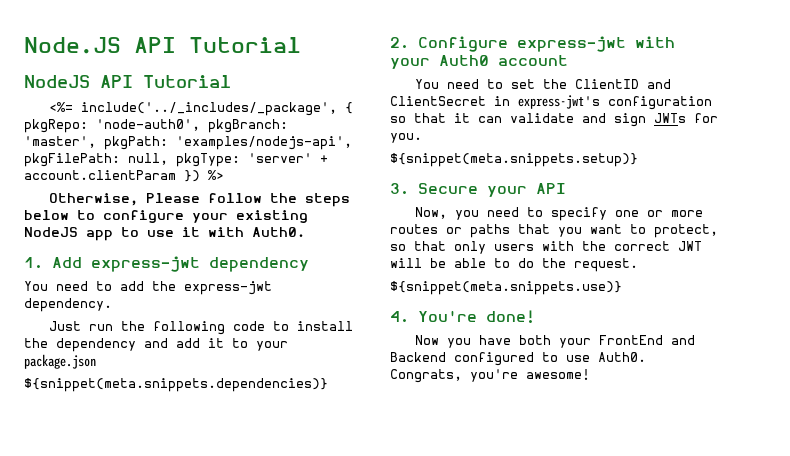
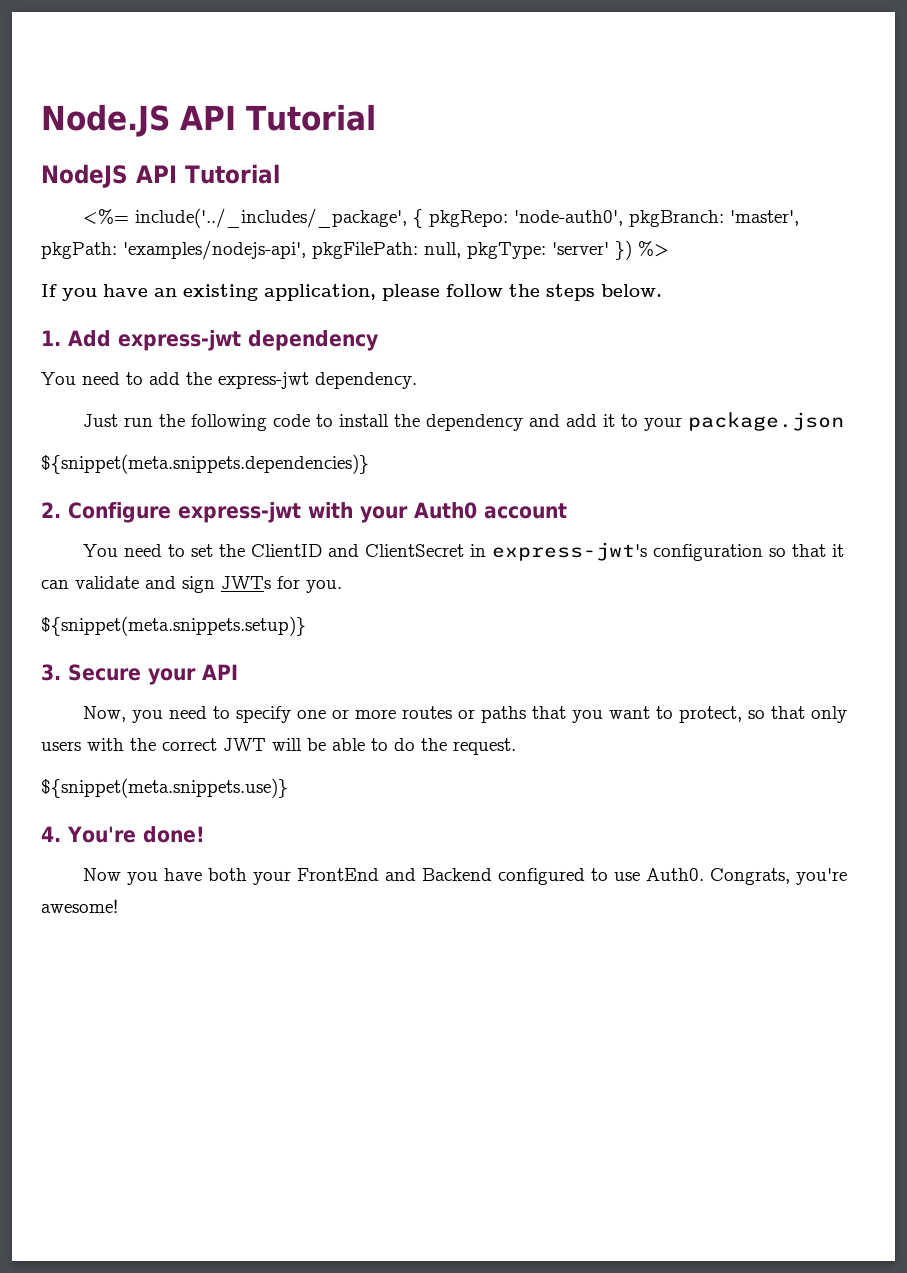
- <%= include('../_includes/_package', { pkgRepo: 'node-auth0', pkgBranch: 'master', pkgPath: 'examples/nodejs-api', pkgFilePath: null, pkgType: 'server' + account.clientParam }) %>
+ <%= include('../_includes/_package', { pkgRepo: 'node-auth0', pkgBranch: 'master', pkgPath: 'examples/nodejs-api', pkgFilePath: null, pkgType: 'server' }) %>
- Otherwise, Please follow the steps below to configure your existing NodeJS app to use it with Auth0.
+ If you have an existing application, please follow the steps below.

